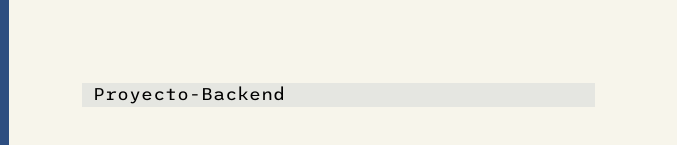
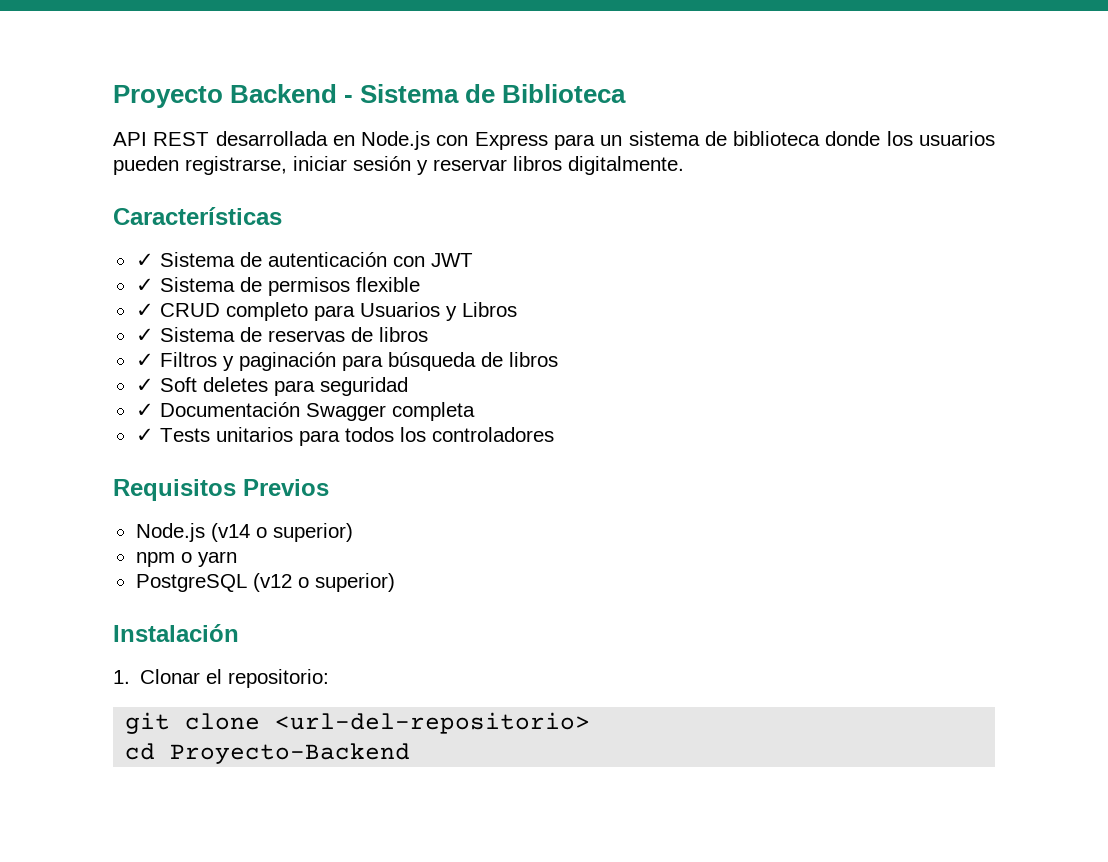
- Proyecto-Backend
+ Proyecto Backend - Sistema de Biblioteca
+ API REST desarrollada en Node.js con Express para un sistema de biblioteca donde los usuarios pueden registrarse, iniciar sesión y reservar libros digitalmente.
+ Características
+ ✓ Sistema de autenticación con JWT
+ ✓ Sistema de permisos flexible
+ ✓ CRUD completo para Usuarios y Libros
+ ✓ Sistema de reservas de libros
+ ✓ Filtros y paginación para búsqueda de libros
+ ✓ Soft deletes para seguridad
+ ✓ Documentación Swagger completa
+ ✓ Tests unitarios para todos los controladores
+ Requisitos Previos
+ Node.js (v14 o superior)
+ npm o yarn
+ PostgreSQL (v12 o superior)
+ Instalación
+ 1. Clonar el repositorio:
+ git clone <url-del-repositorio>
+ cd Proyecto-Backend

